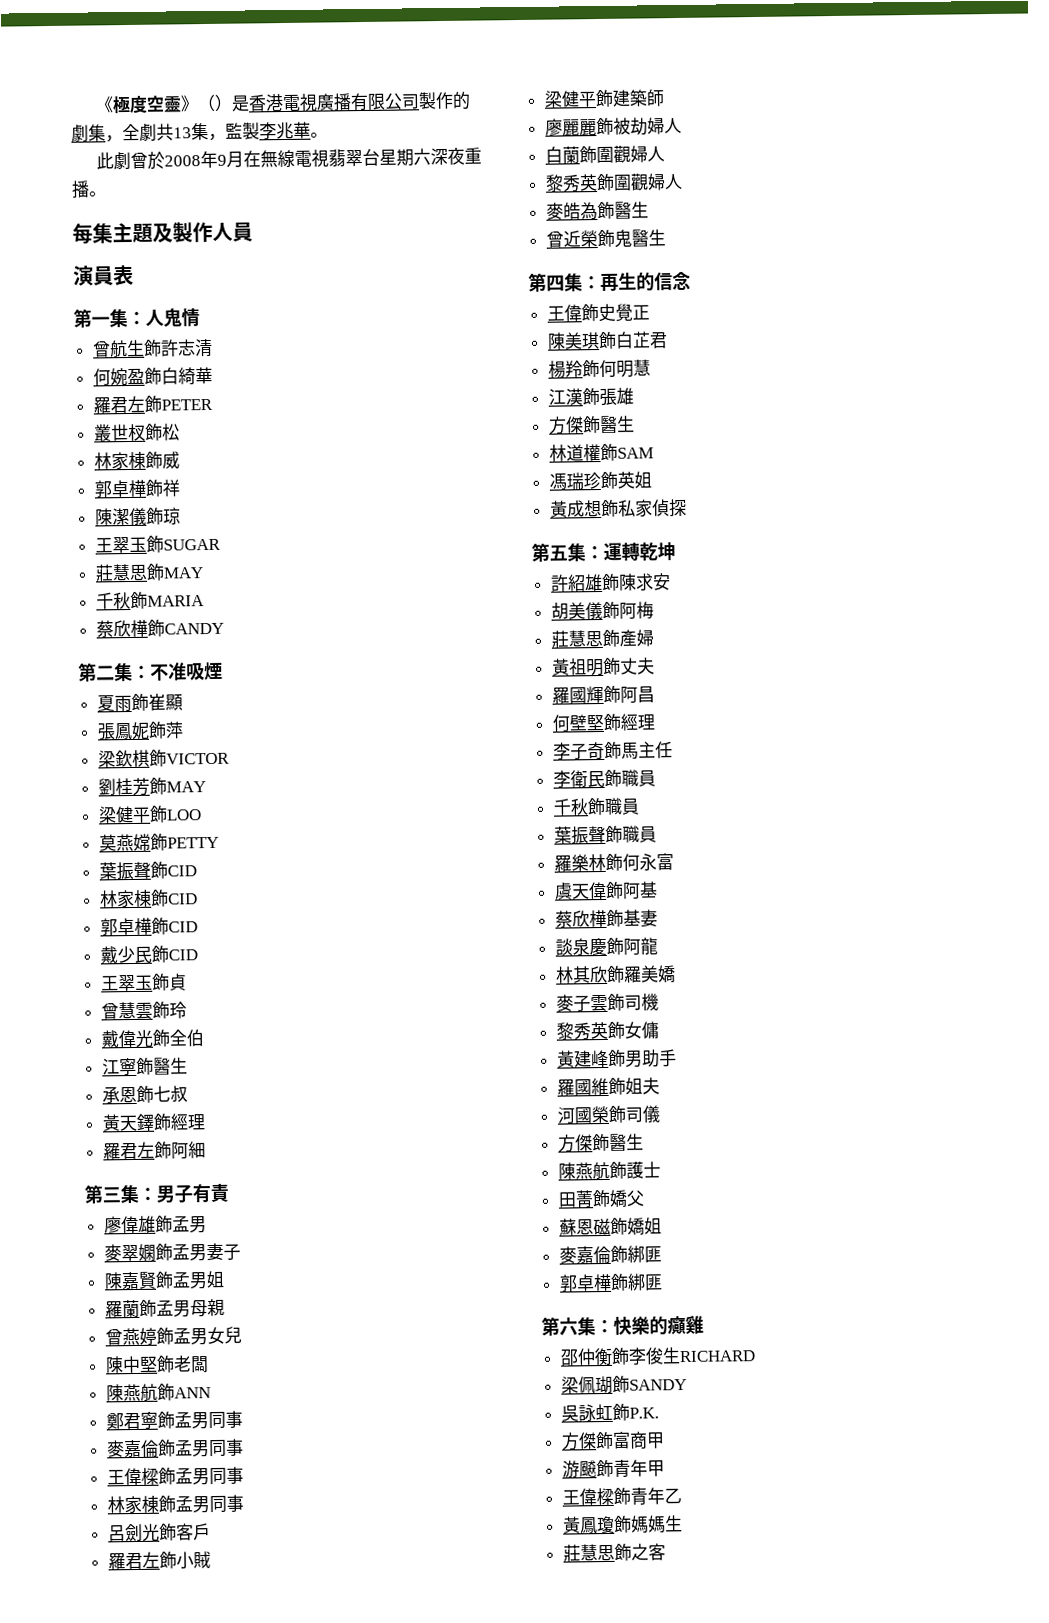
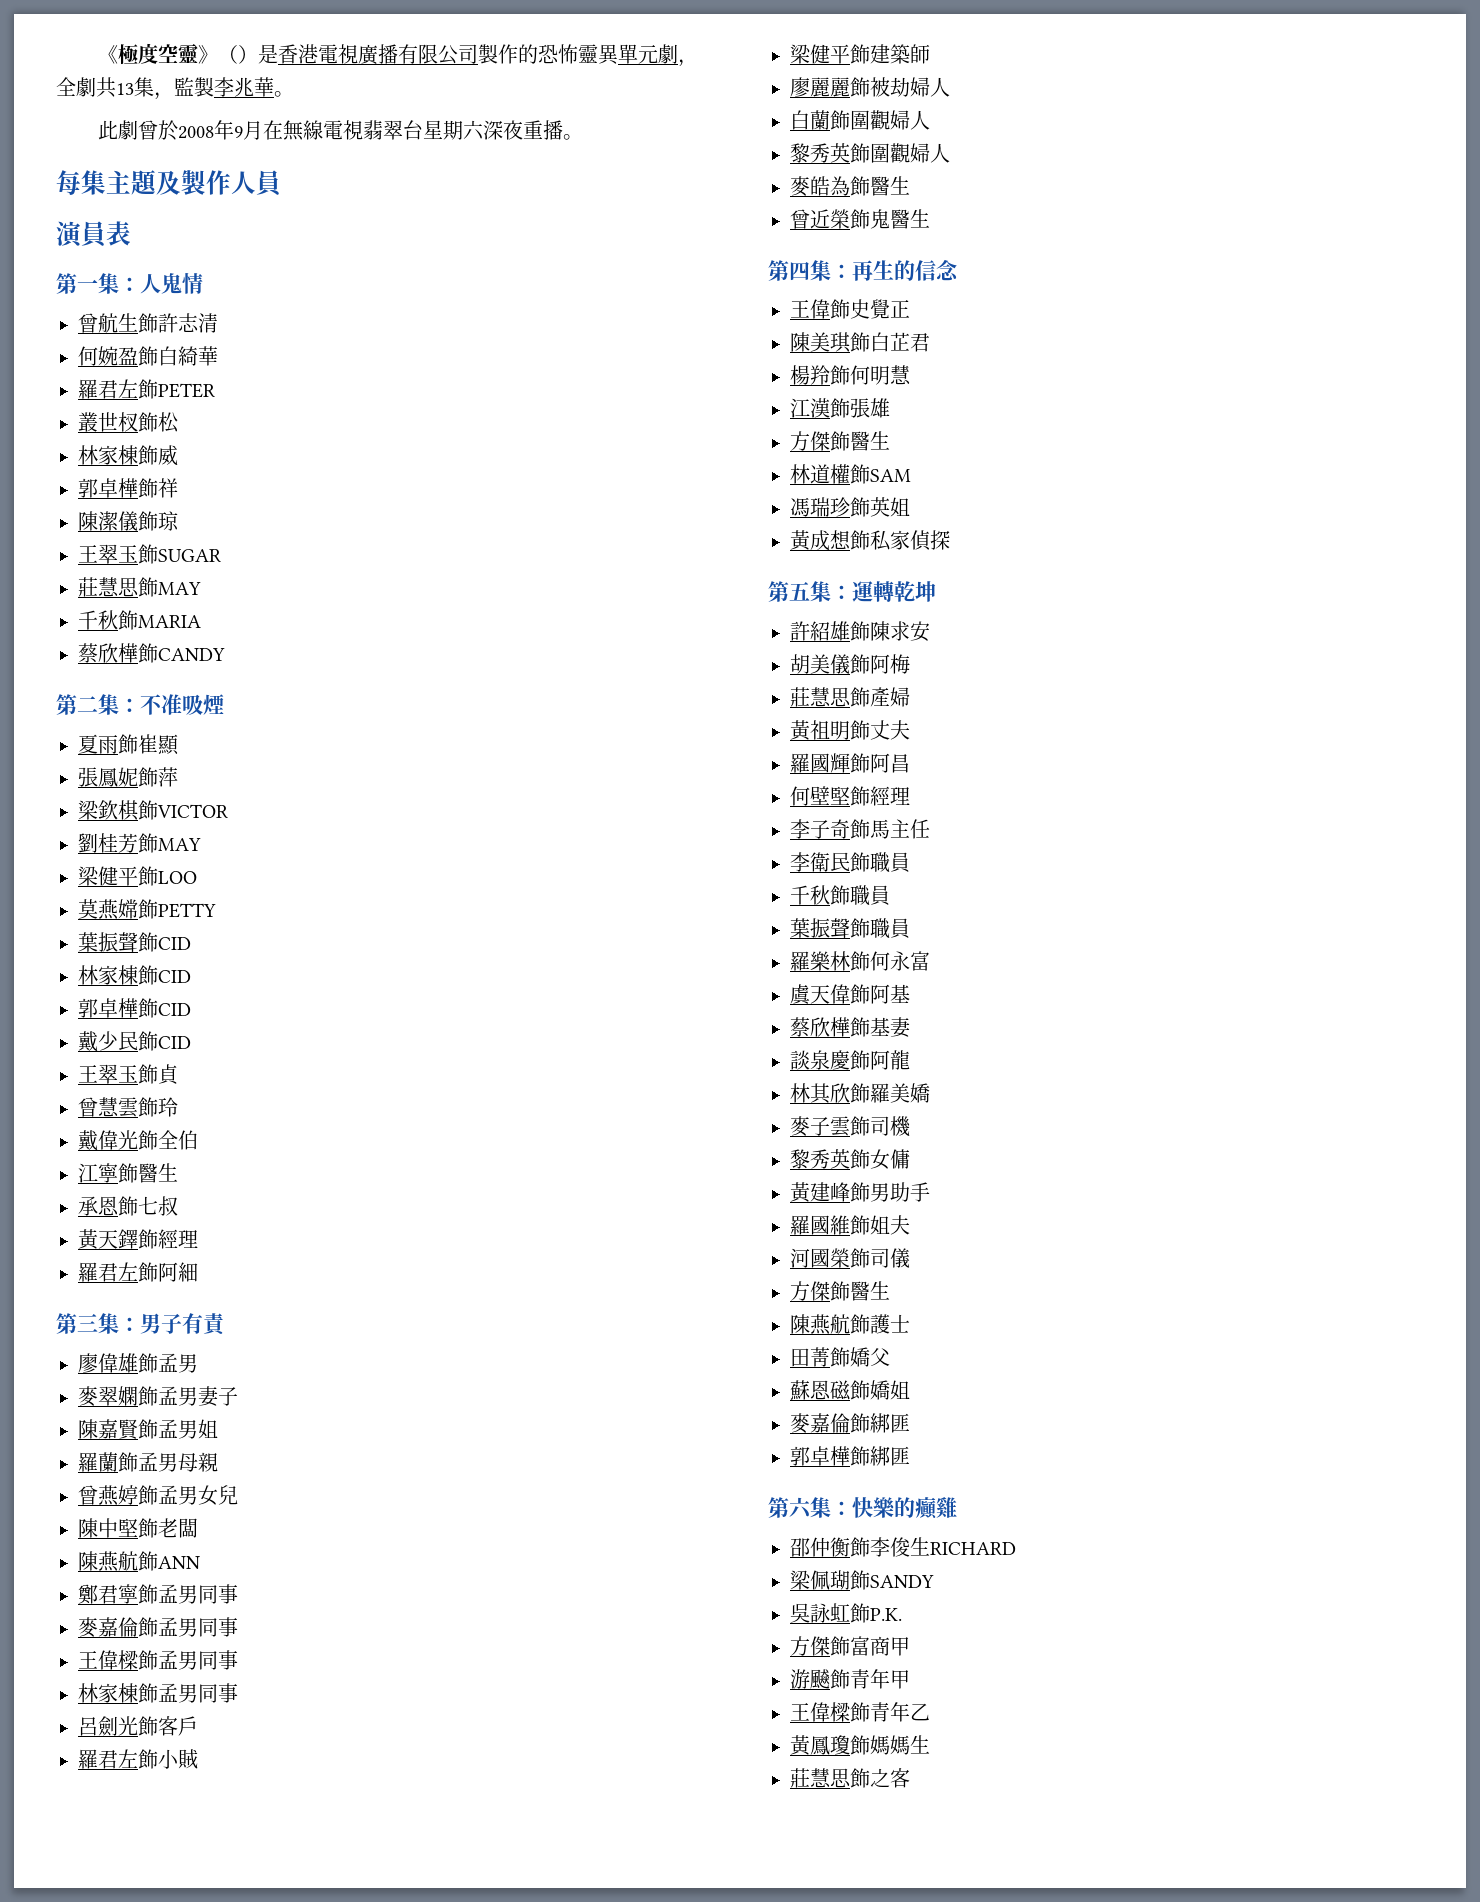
- 《極度空靈》（）是香港電視廣播有限公司製作的劇集，全劇共13集，監製李兆華。
+ 《極度空靈》（）是香港電視廣播有限公司製作的恐怖靈異單元劇，全劇共13集，監製李兆華。

